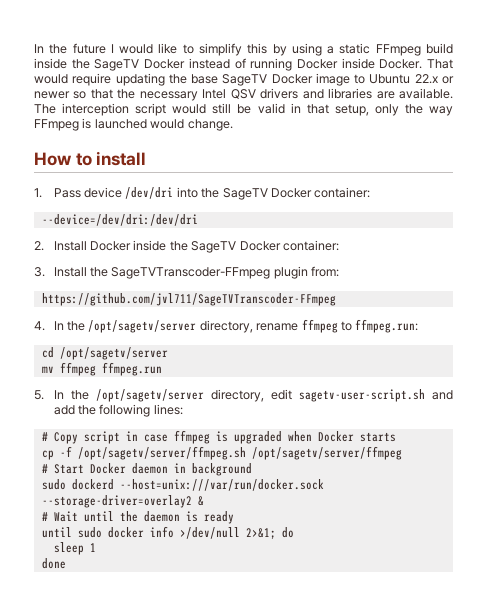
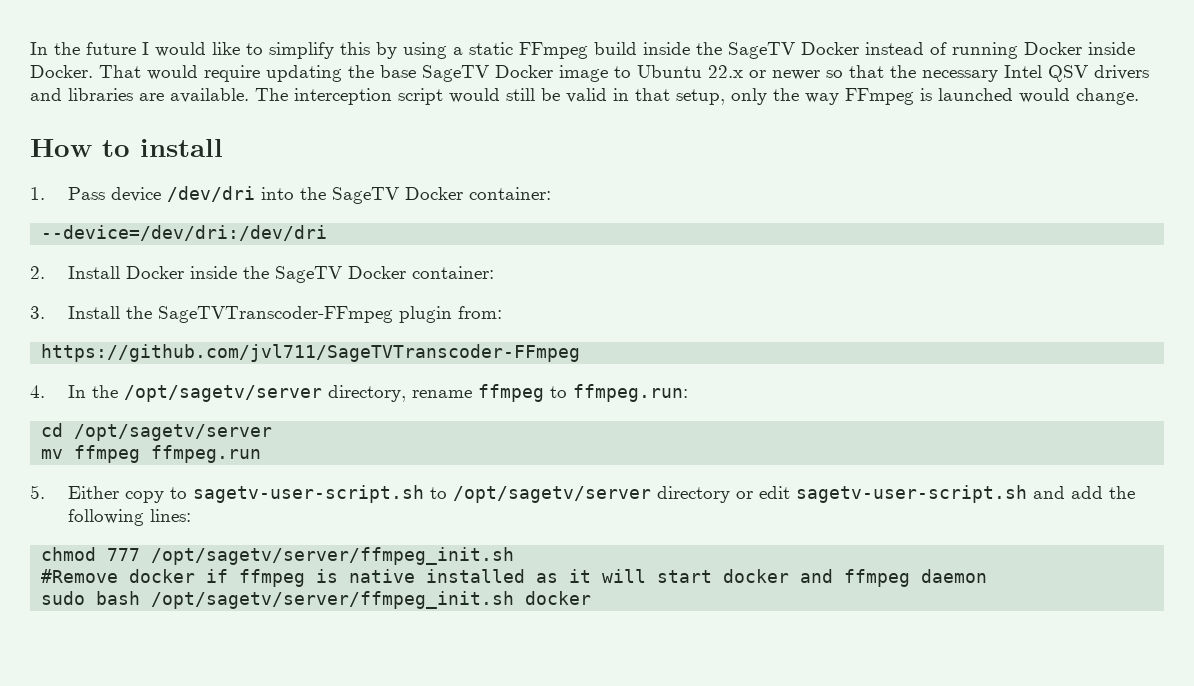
- 5. In the /opt/sagetv/server directory, edit sagetv-user-script.sh and add the following lines:
+ 5. Either copy to sagetv-user-script.sh to /opt/sagetv/server directory or edit sagetv-user-script.sh and add the following lines:
- # Copy script in case ffmpeg is upgraded when Docker starts
- cp -f /opt/sagetv/server/ffmpeg.sh /opt/sagetv/server/ffmpeg
- # Start Docker daemon in background
- sudo dockerd --host=unix:///var/run/docker.sock --storage-driver=overlay2 &
- # Wait until the daemon is ready
- until sudo docker info >/dev/null 2>&1; do
- sleep 1
- done
+ chmod 777 /opt/sagetv/server/ffmpeg_init.sh
+ #Remove docker if ffmpeg is native installed as it will start docker and ffmpeg daemon
+ sudo bash /opt/sagetv/server/ffmpeg_init.sh docker

